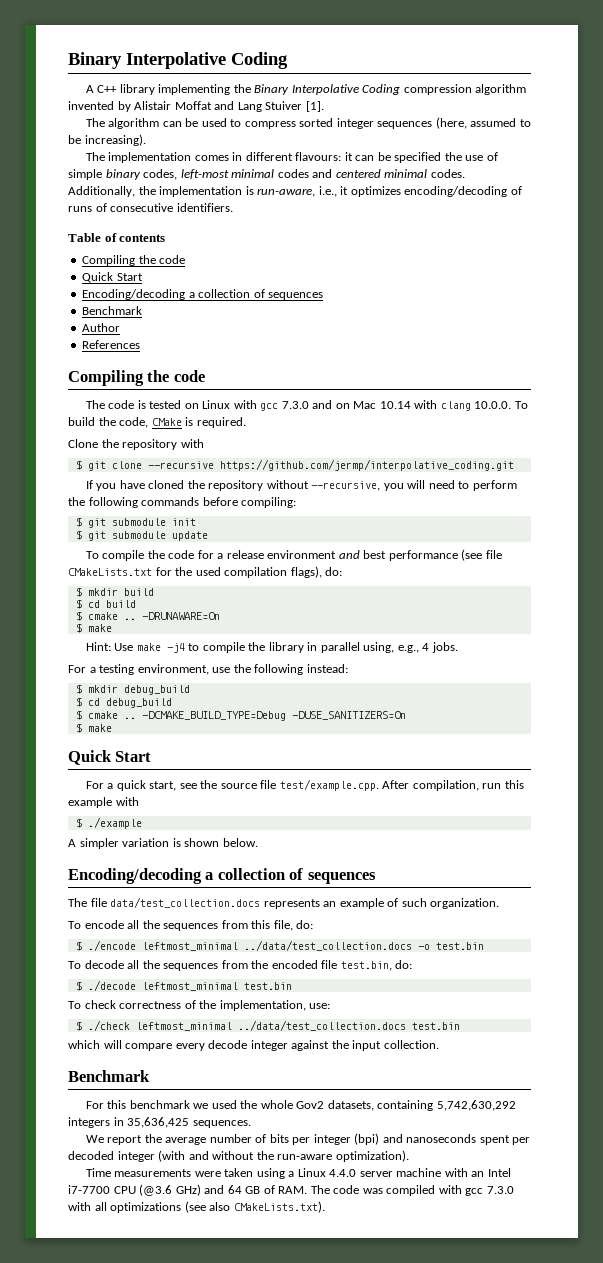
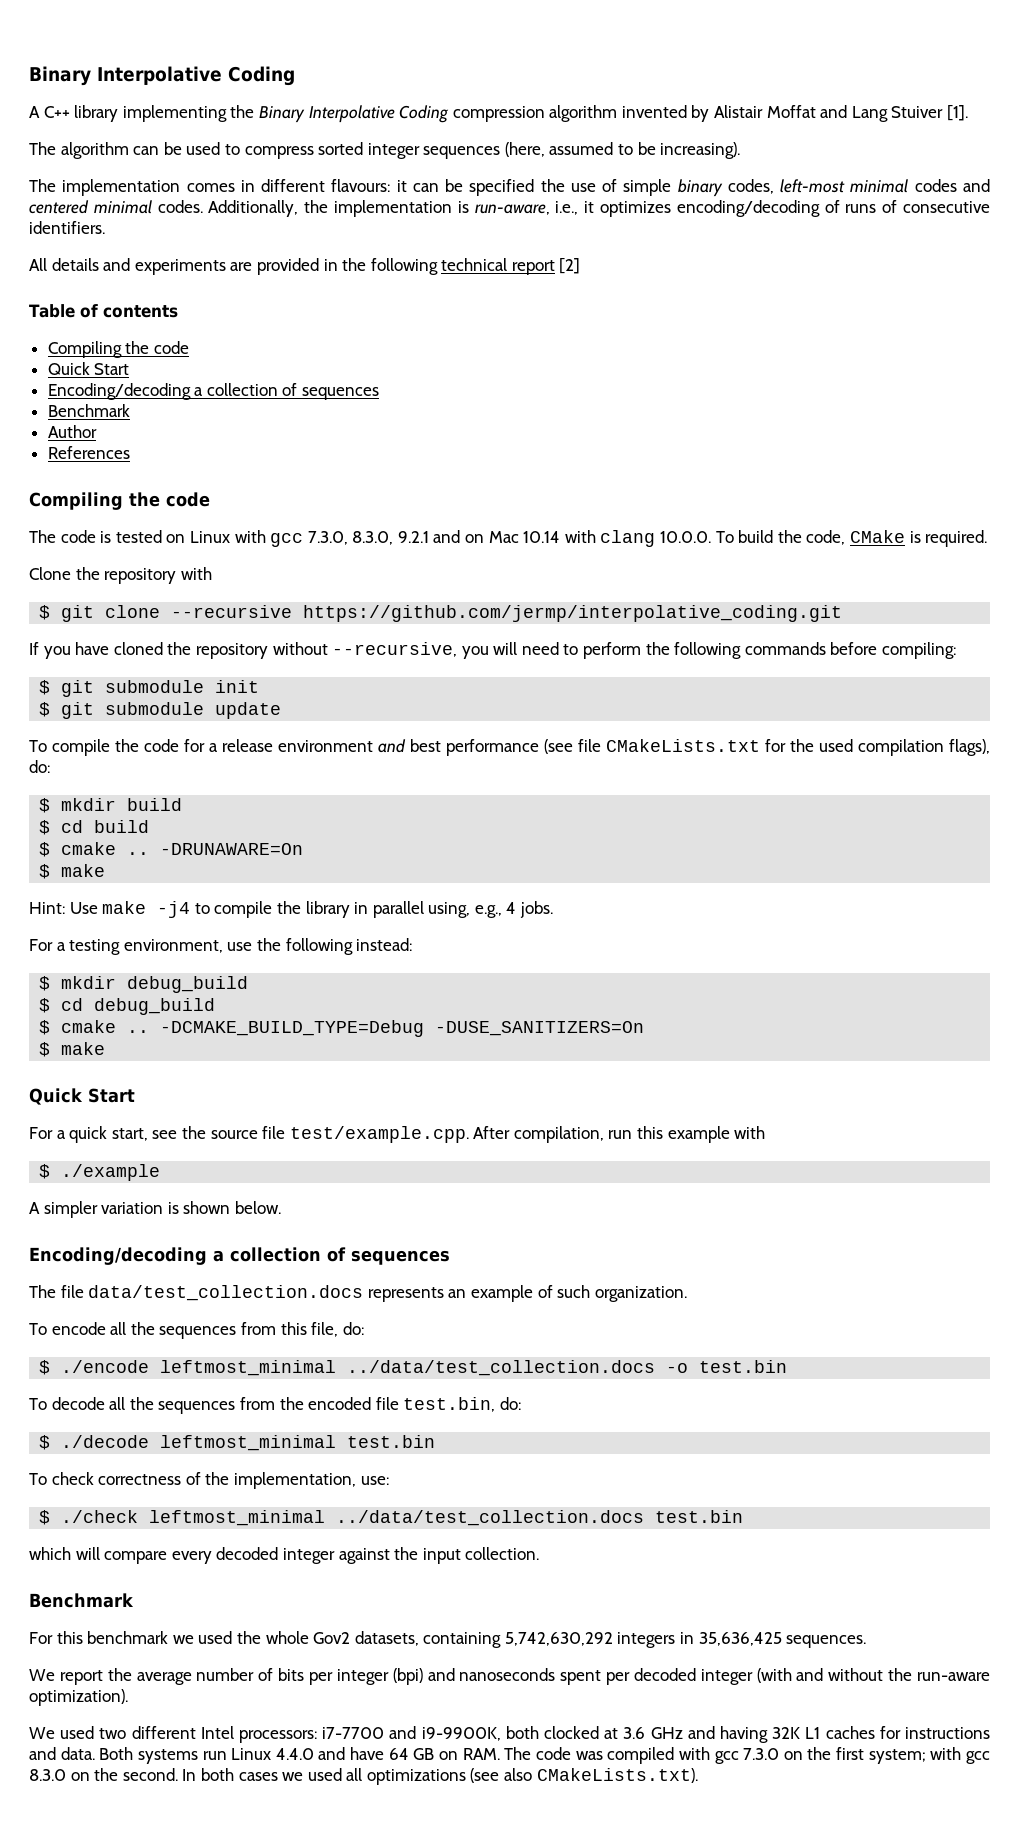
+ All details and experiments are provided in the following technical report [2]
- The code is tested on Linux with gcc 7.3.0 and on Mac 10.14 with clang 10.0.0. To build the code, CMake is required.
+ The code is tested on Linux with gcc 7.3.0, 8.3.0, 9.2.1 and on Mac 10.14 with clang 10.0.0. To build the code, CMake is required.
- which will compare every decode integer against the input collection.
+ which will compare every decoded integer against the input collection.
- Time measurements were taken using a Linux 4.4.0 server machine with an Intel i7-7700 CPU (@3.6 GHz) and 64 GB of RAM. The code was compiled with gcc 7.3.0 with all optimizations (see also CMakeLists.txt).
+ We used two different Intel processors: i7-7700 and i9-9900K, both clocked at 3.6 GHz and having 32K L1 caches for instructions and data. Both systems run Linux 4.4.0 and have 64 GB on RAM. The code was compiled with gcc 7.3.0 on the first system; with gcc 8.3.0 on the second. In both cases we used all optimizations (see also CMakeLists.txt).

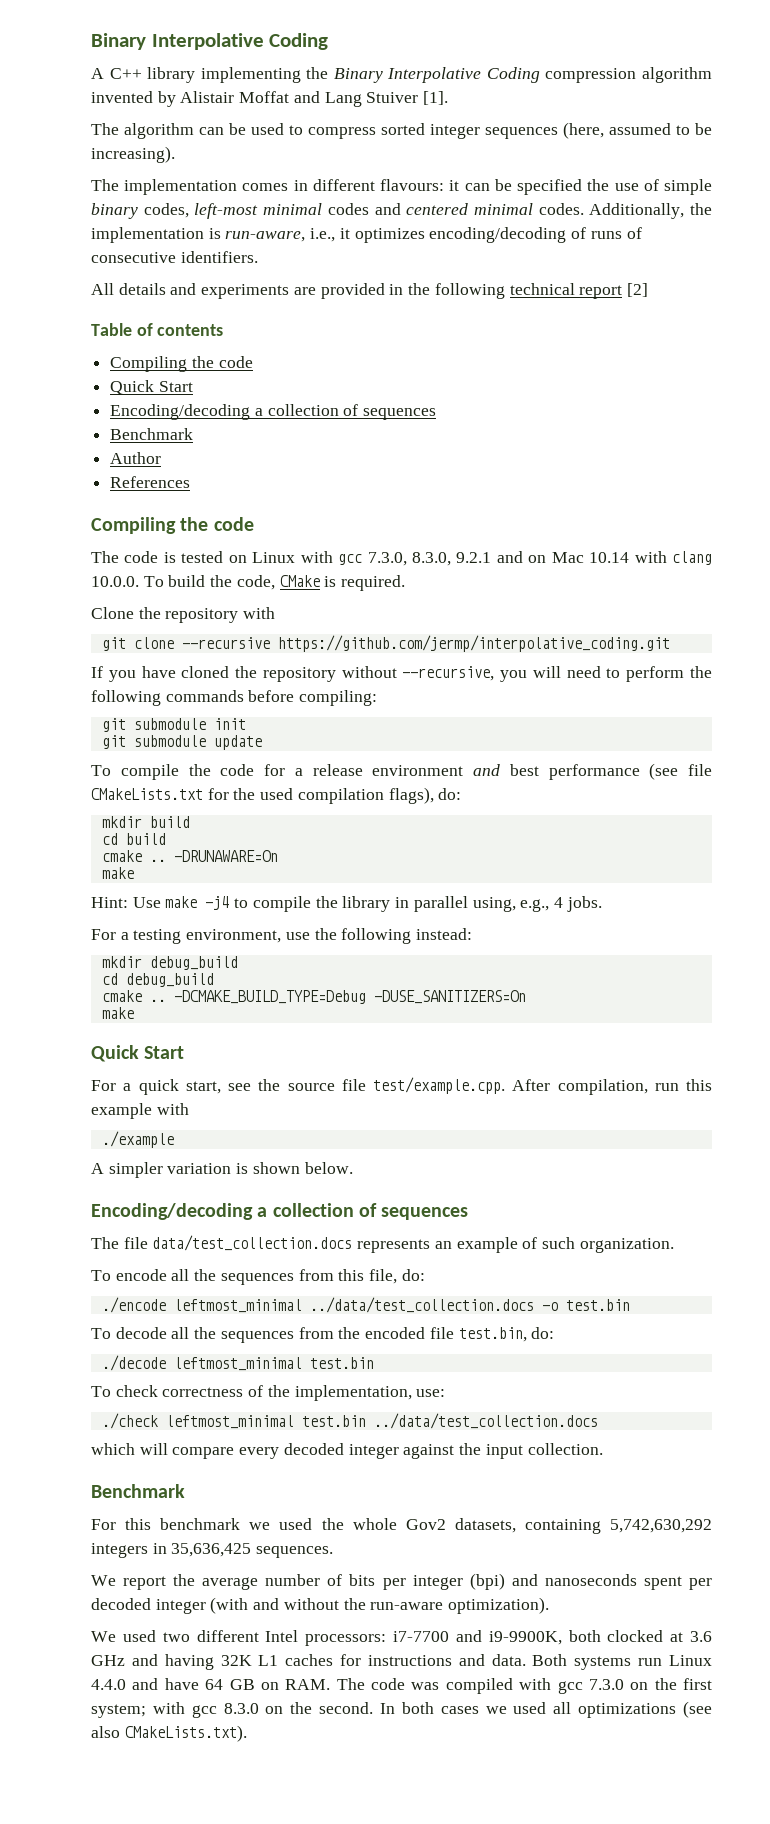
- $ git clone --recursive https://github.com/jermp/interpolative_coding.git
+ git clone --recursive https://github.com/jermp/interpolative_coding.git
- $ git submodule init
+ git submodule init
- $ git submodule update
+ git submodule update
- $ mkdir build
+ mkdir build
- $ cd build
- $ cmake ..
+ cd build
+ cmake ..
  -DRUNAWARE=On
- $ make
+ make
- $ mkdir debug_build
+ mkdir debug_build
- $ cd debug_build
- $ cmake ..
+ cd debug_build
+ cmake ..
  -DCMAKE_BUILD_TYPE=Debug -DUSE_SANITIZERS=On
- $ make
+ make
- $ ./example
+ ./example
- $ ./encode leftmost_minimal ../data/test_collection.docs -o test.bin
+ ./encode leftmost_minimal ../data/test_collection.docs -o test.bin
- $ ./decode leftmost_minimal test.bin
+ ./decode leftmost_minimal test.bin
- $ ./check leftmost_minimal ../data/test_collection.docs test.bin
+ ./check leftmost_minimal test.bin ../data/test_collection.docs

